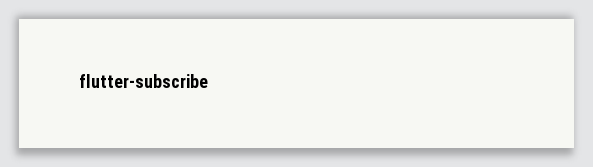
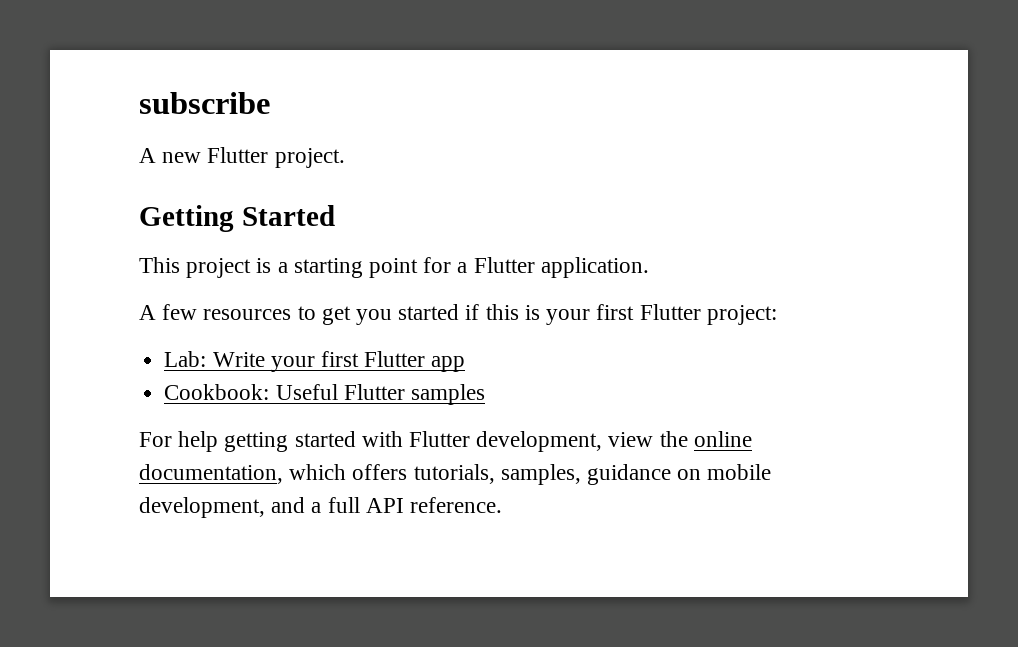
- flutter-subscribe
+ subscribe
+ A new Flutter project.
+ Getting Started
+ This project is a starting point for a Flutter application.
+ A few resources to get you started if this is your first Flutter project:
+ Lab: Write your first Flutter app
+ Cookbook: Useful Flutter samples
+ For help getting started with Flutter development, view the online documentation, which offers tutorials, samples, guidance on mobile development, and a full API reference.

